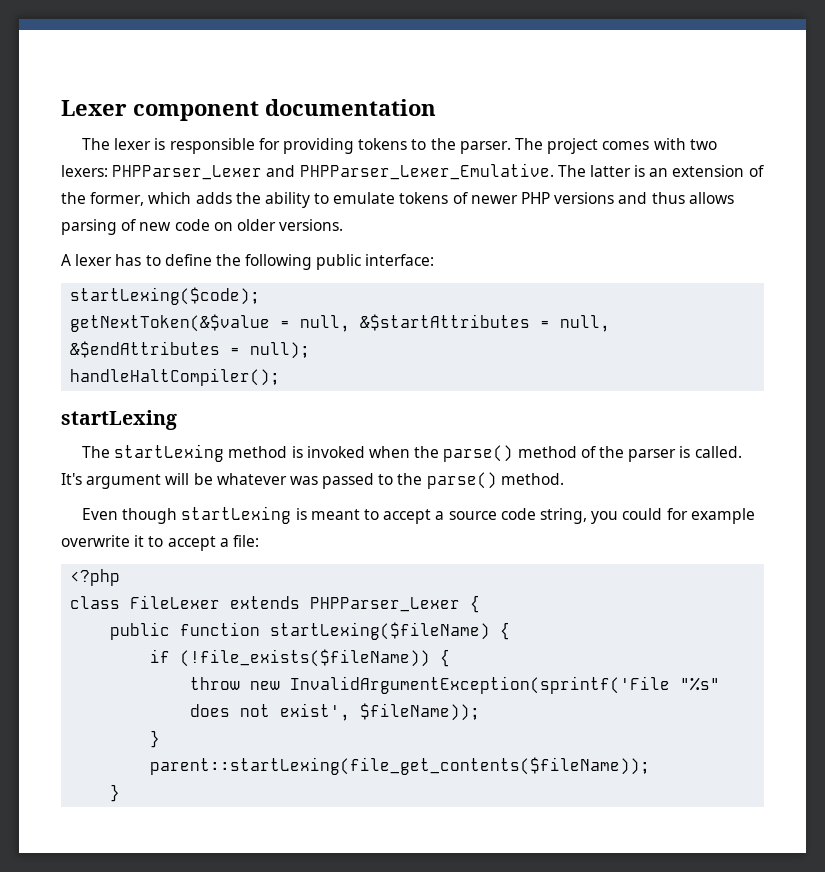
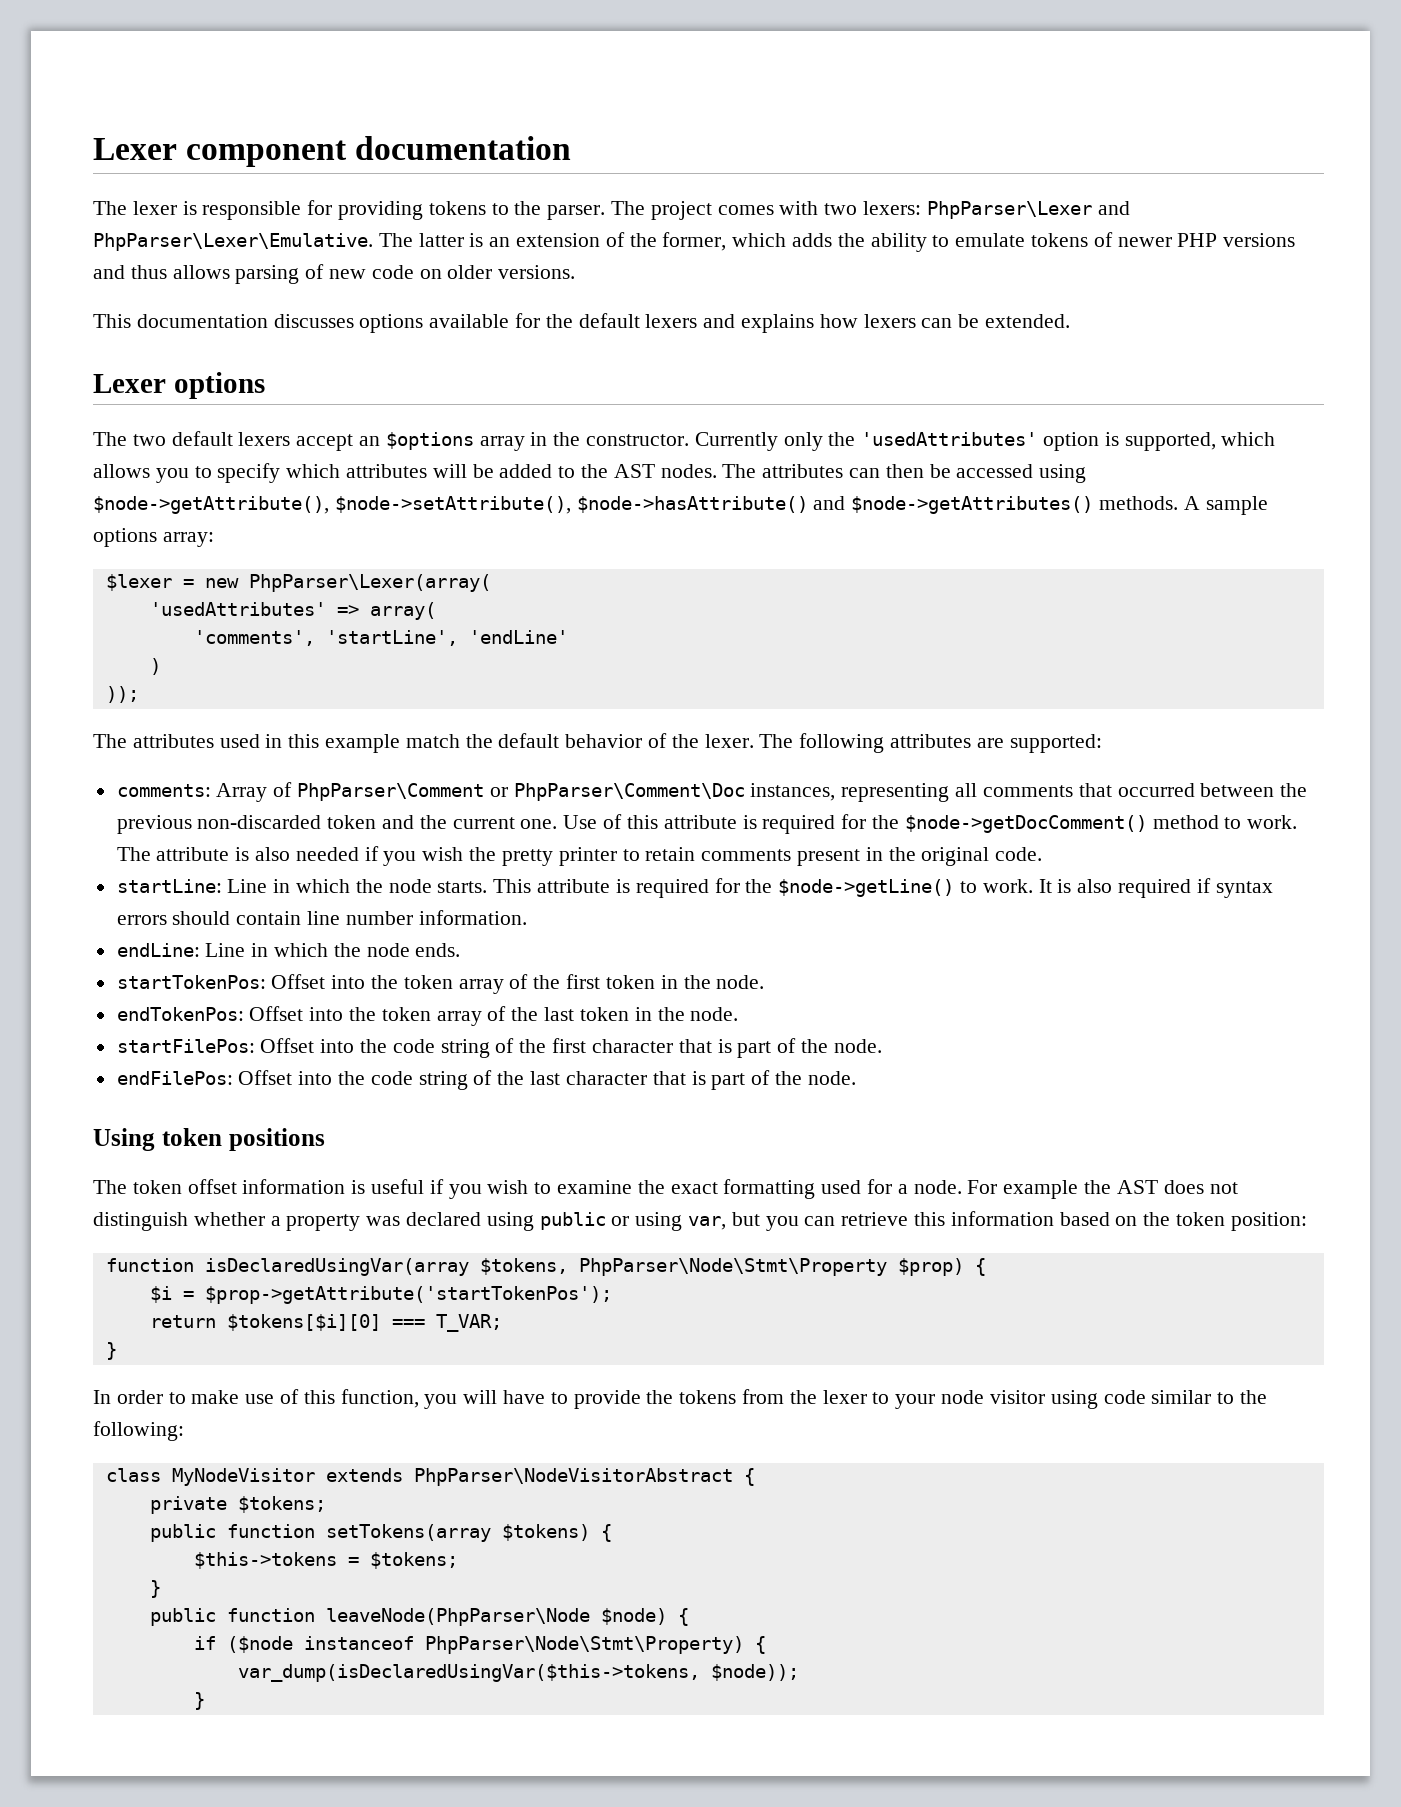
- The project comes with two lexers: PHPParser_Lexer and PHPParser_Lexer_Emulative.
+ The project comes with two lexers: PhpParser\Lexer and PhpParser\Lexer\Emulative.
- A lexer has to define the following public interface:
- startLexing($code);
- getNextToken(&$value = null, &$startAttributes = null, &$endAttributes = null);
- handleHaltCompiler();
- startLexing
- The startLexing method is invoked when the parse() method of the parser is called. It's argument will be whatever was passed to the parse() method.
- Even though startLexing is meant to accept a source code string, you could for example overwrite it to accept a file:
- <?php
- class FileLexer extends PHPParser_Lexer {
- public function startLexing($fileName) {
- if (!file_exists($fileName)) {
- throw new InvalidArgumentException(sprintf('File "%s" does not exist', $fileName));
+ This documentation discusses options available for the default lexers and explains how lexers can be extended.
+ Lexer options
+ The two default lexers accept an $options array in the constructor. Currently only the 'usedAttributes' option is supported, which allows you to specify which attributes will be added to the AST nodes. The attributes can then be accessed using $node->getAttribute(), $node->setAttribute(), $node->hasAttribute() and $node->getAttributes() methods. A sample options array:
+ $lexer = new PhpParser\Lexer(array(
+ 'usedAttributes' => array(
+ 'comments', 'startLine', 'endLine'
+ )
+ ));
+ The attributes used in this example match the default behavior of the lexer. The following attributes are supported:
+ comments: Array of PhpParser\Comment or PhpParser\Comment\Doc instances, representing all comments that occurred between the previous non-discarded token and the current one. Use of this attribute is required for the $node->getDocComment() method to work. The attribute is also needed if you wish the pretty printer to retain comments present in the original code.
+ startLine: Line in which the node starts. This attribute is required for the $node->getLine() to work. It is also required if syntax errors should contain line number information.
+ endLine: Line in which the node ends.
+ startTokenPos: Offset into the token array of the first token in the node.
+ endTokenPos: Offset into the token array of the last token in the node.
+ startFilePos: Offset into the code string of the first character that is part of the node.
+ endFilePos: Offset into the code string of the last character that is part of the node.
+ Using token positions
+ The token offset information is useful if you wish to examine the exact formatting used for a node. For example the AST does not distinguish whether a property was declared using public or using var, but you can retrieve this information based on the token position:
+ function isDeclaredUsingVar(array $tokens, PhpParser\Node\Stmt\Property $prop) {
+ $i = $prop->getAttribute('startTokenPos');
+ return $tokens[$i][0] === T_VAR;
  }
- parent::startLexing(file_get_contents($fileName));
+ In order to make use of this function, you will have to provide the tokens from the lexer to your node visitor using code similar to the following:
+ class MyNodeVisitor extends PhpParser\NodeVisitorAbstract {
+ private $tokens;
+ public function setTokens(array $tokens) {
+ $this->tokens = $tokens;
+ }
+ public function leaveNode(PhpParser\Node $node) {
+ if ($node instanceof PhpParser\Node\Stmt\Property) {
+ var_dump(isDeclaredUsingVar($this->tokens, $node));

